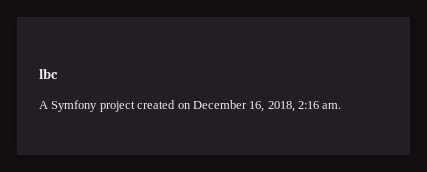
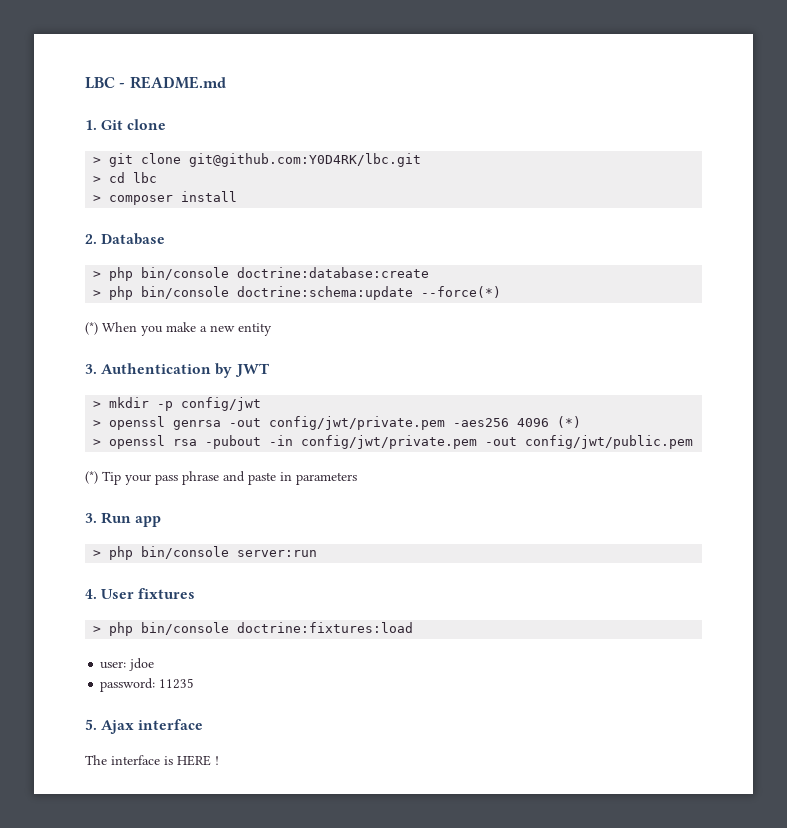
- lbc
- A Symfony project created on December 16, 2018, 2:16 am.
+ LBC - README.md
+ 1. Git clone
+ > git clone git@github.com:Y0D4RK/lbc.git
+ > cd lbc
+ > composer install
+ 2. Database
+ > php bin/console doctrine:database:create
+ > php bin/console doctrine:schema:update --force(*)
+ (*) When you make a new entity
+ 3. Authentication by JWT
+ > mkdir -p config/jwt
+ > openssl genrsa -out config/jwt/private.pem -aes256 4096 (*)
+ > openssl rsa -pubout -in config/jwt/private.pem -out config/jwt/public.pem
+ (*) Tip your pass phrase and paste in parameters
+ 3. Run app
+ > php bin/console server:run
+ 4. User fixtures
+ > php bin/console doctrine:fixtures:load
+ user: jdoe
+ password: 11235
+ 5. Ajax interface
+ The interface is HERE !

